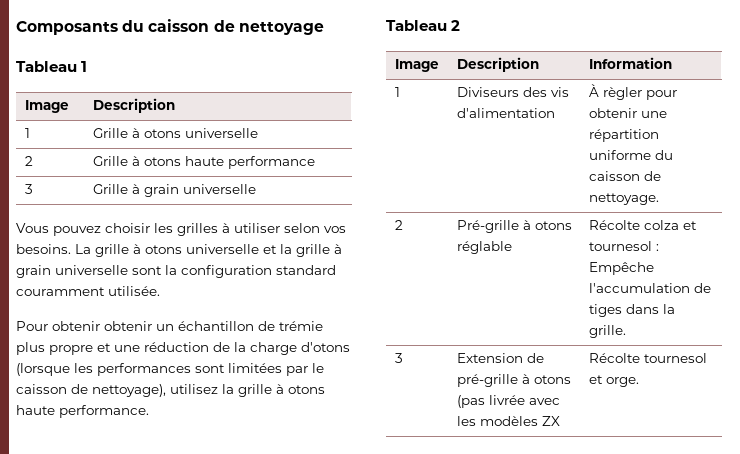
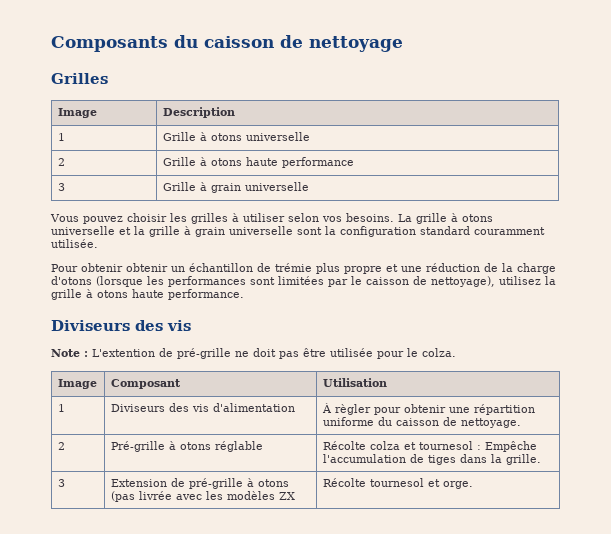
- Tableau 1
+ Grilles
  Pour obtenir obtenir un échantillon de trémie plus propre et une réduction de la charge d'otons (lorsque les performances sont limitées par le caisson de nettoyage), utilisez la grille à otons haute performance.
- Tableau 2
- Image | Description | Information
+ Diviseurs des vis
+ Note : L'extention de pré-grille ne doit pas être utilisée pour le colza.
+ Image | Composant | Utilisation

